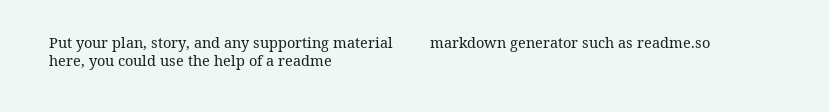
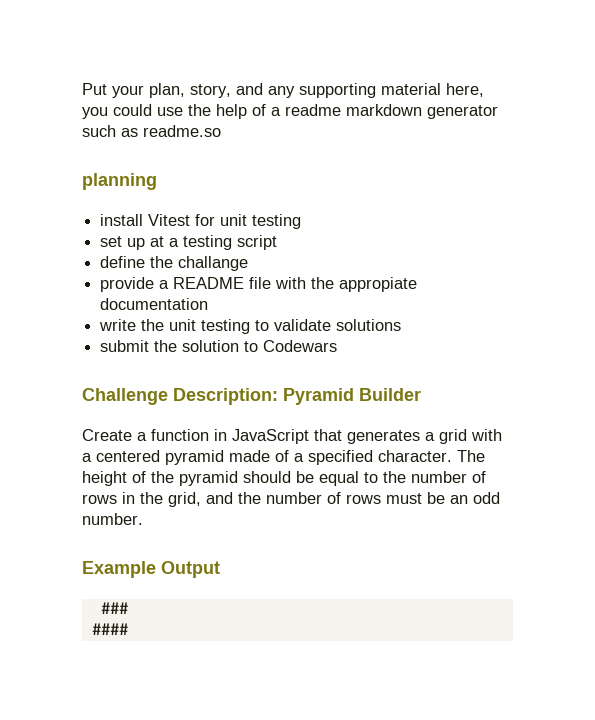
+ planning
+ install Vitest for unit testing
+ set up at a testing script
+ define the challange
+ provide a README file with the appropiate documentation
+ write the unit testing to validate solutions
+ submit the solution to Codewars
+ Challenge Description: Pyramid Builder
+ Create a function in JavaScript that generates a grid with a centered pyramid made of a specified character. The height of the pyramid should be equal to the number of rows in the grid, and the number of rows must be an odd number.
+ Example Output
+ ###
+ ####

